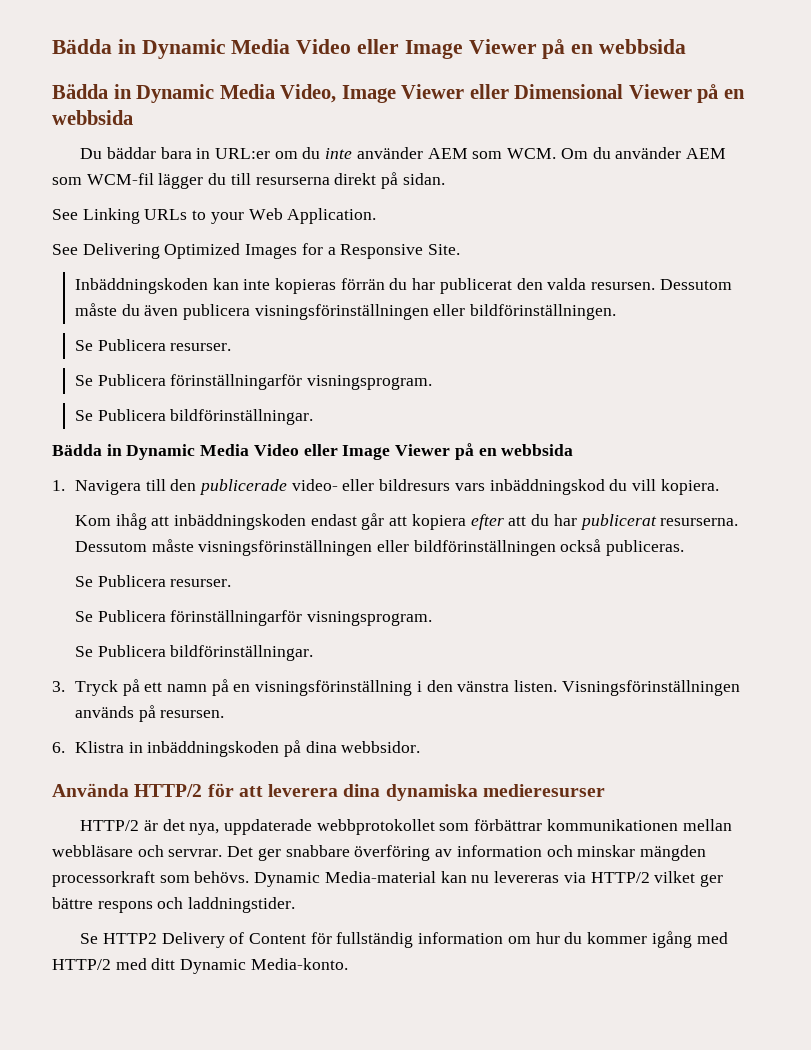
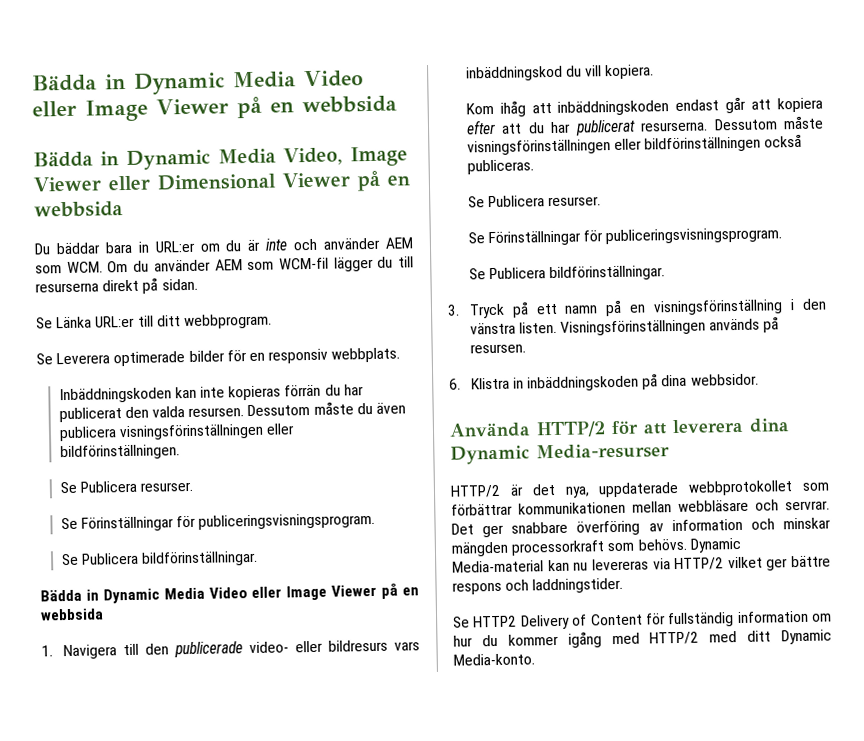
- Du bäddar bara in URL:er om du inte använder AEM som WCM. Om du använder AEM som WCM-fil lägger du till resurserna direkt på sidan.
+ Du bäddar bara in URL:er om du är inte och använder AEM som WCM. Om du använder AEM som WCM-fil lägger du till resurserna direkt på sidan.
- See Linking URLs to your Web Application.
- See Delivering Optimized Images for a Responsive Site.
+ Se Länka URL:er till ditt webbprogram.
+ Se Leverera optimerade bilder för en responsiv webbplats.
  Dessutom måste du även publicera visningsförinställningen eller bildförinställningen.
  Se Publicera resurser.
- Se Publicera förinställningarför visningsprogram.
+ Se Förinställningar för publiceringsvisningsprogram.
  Dessutom måste visningsförinställningen eller bildförinställningen också publiceras.
  Se Publicera resurser.
- Se Publicera förinställningarför visningsprogram.
+ Se Förinställningar för publiceringsvisningsprogram.
- Använda HTTP/2 för att leverera dina dynamiska medieresurser
+ Använda HTTP/2 för att leverera dina Dynamic Media-resurser

